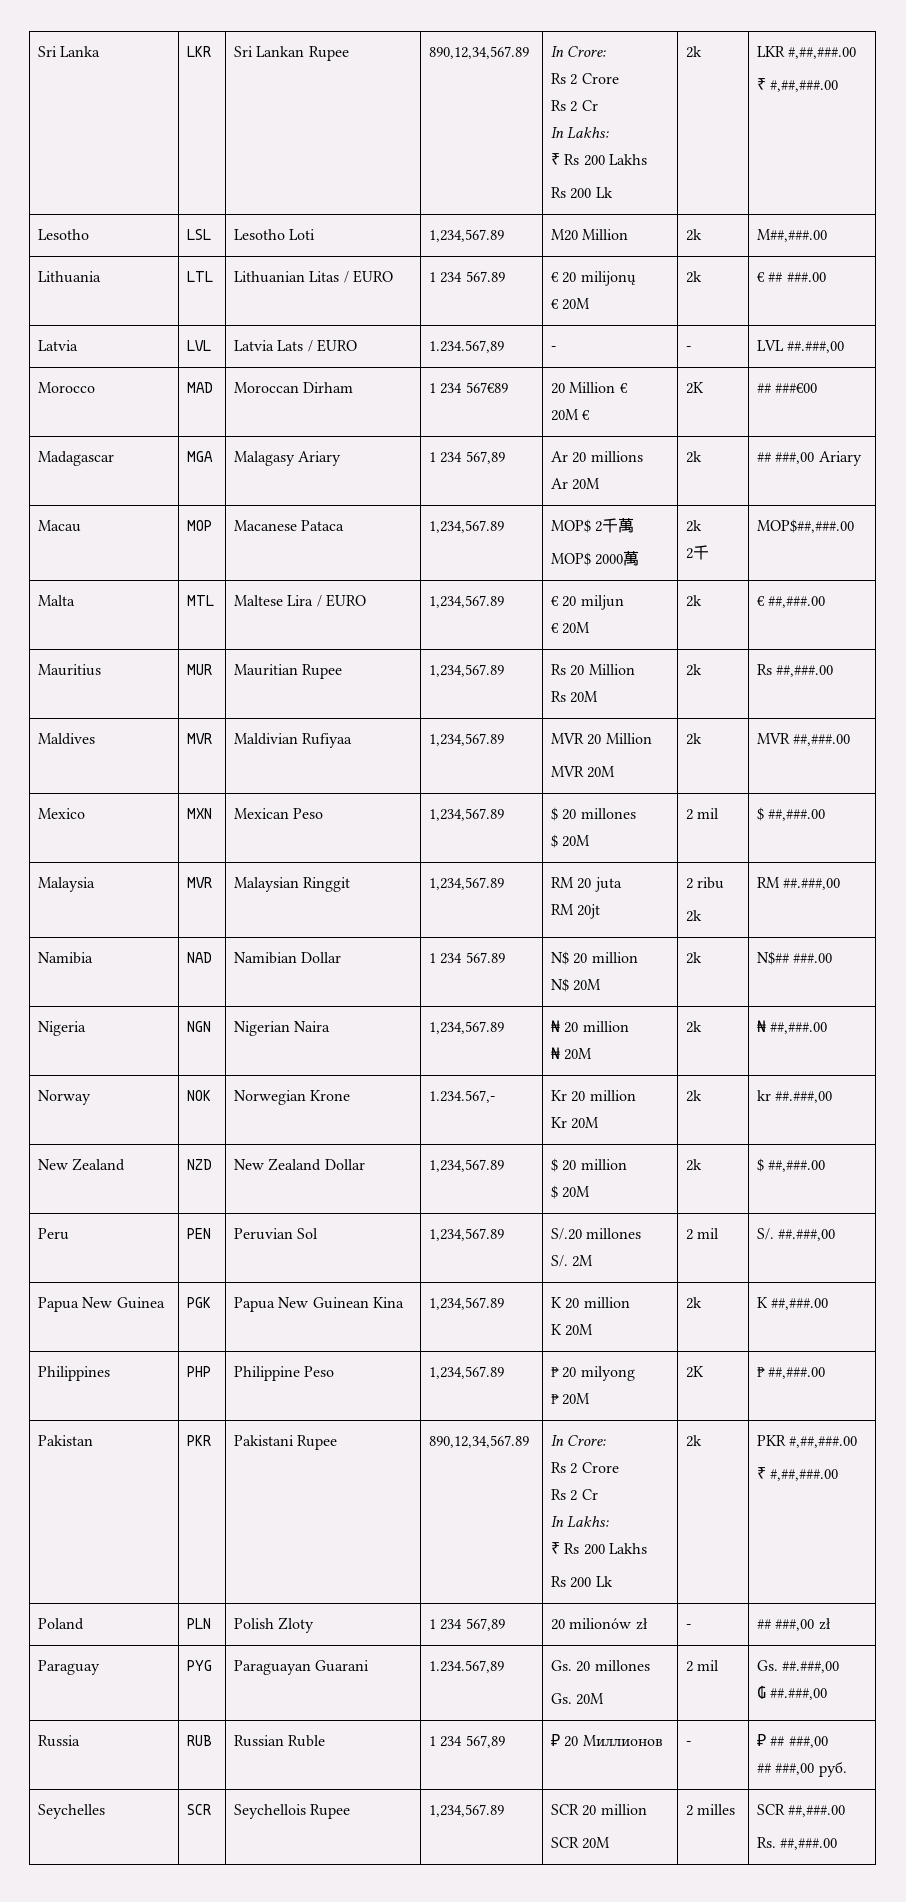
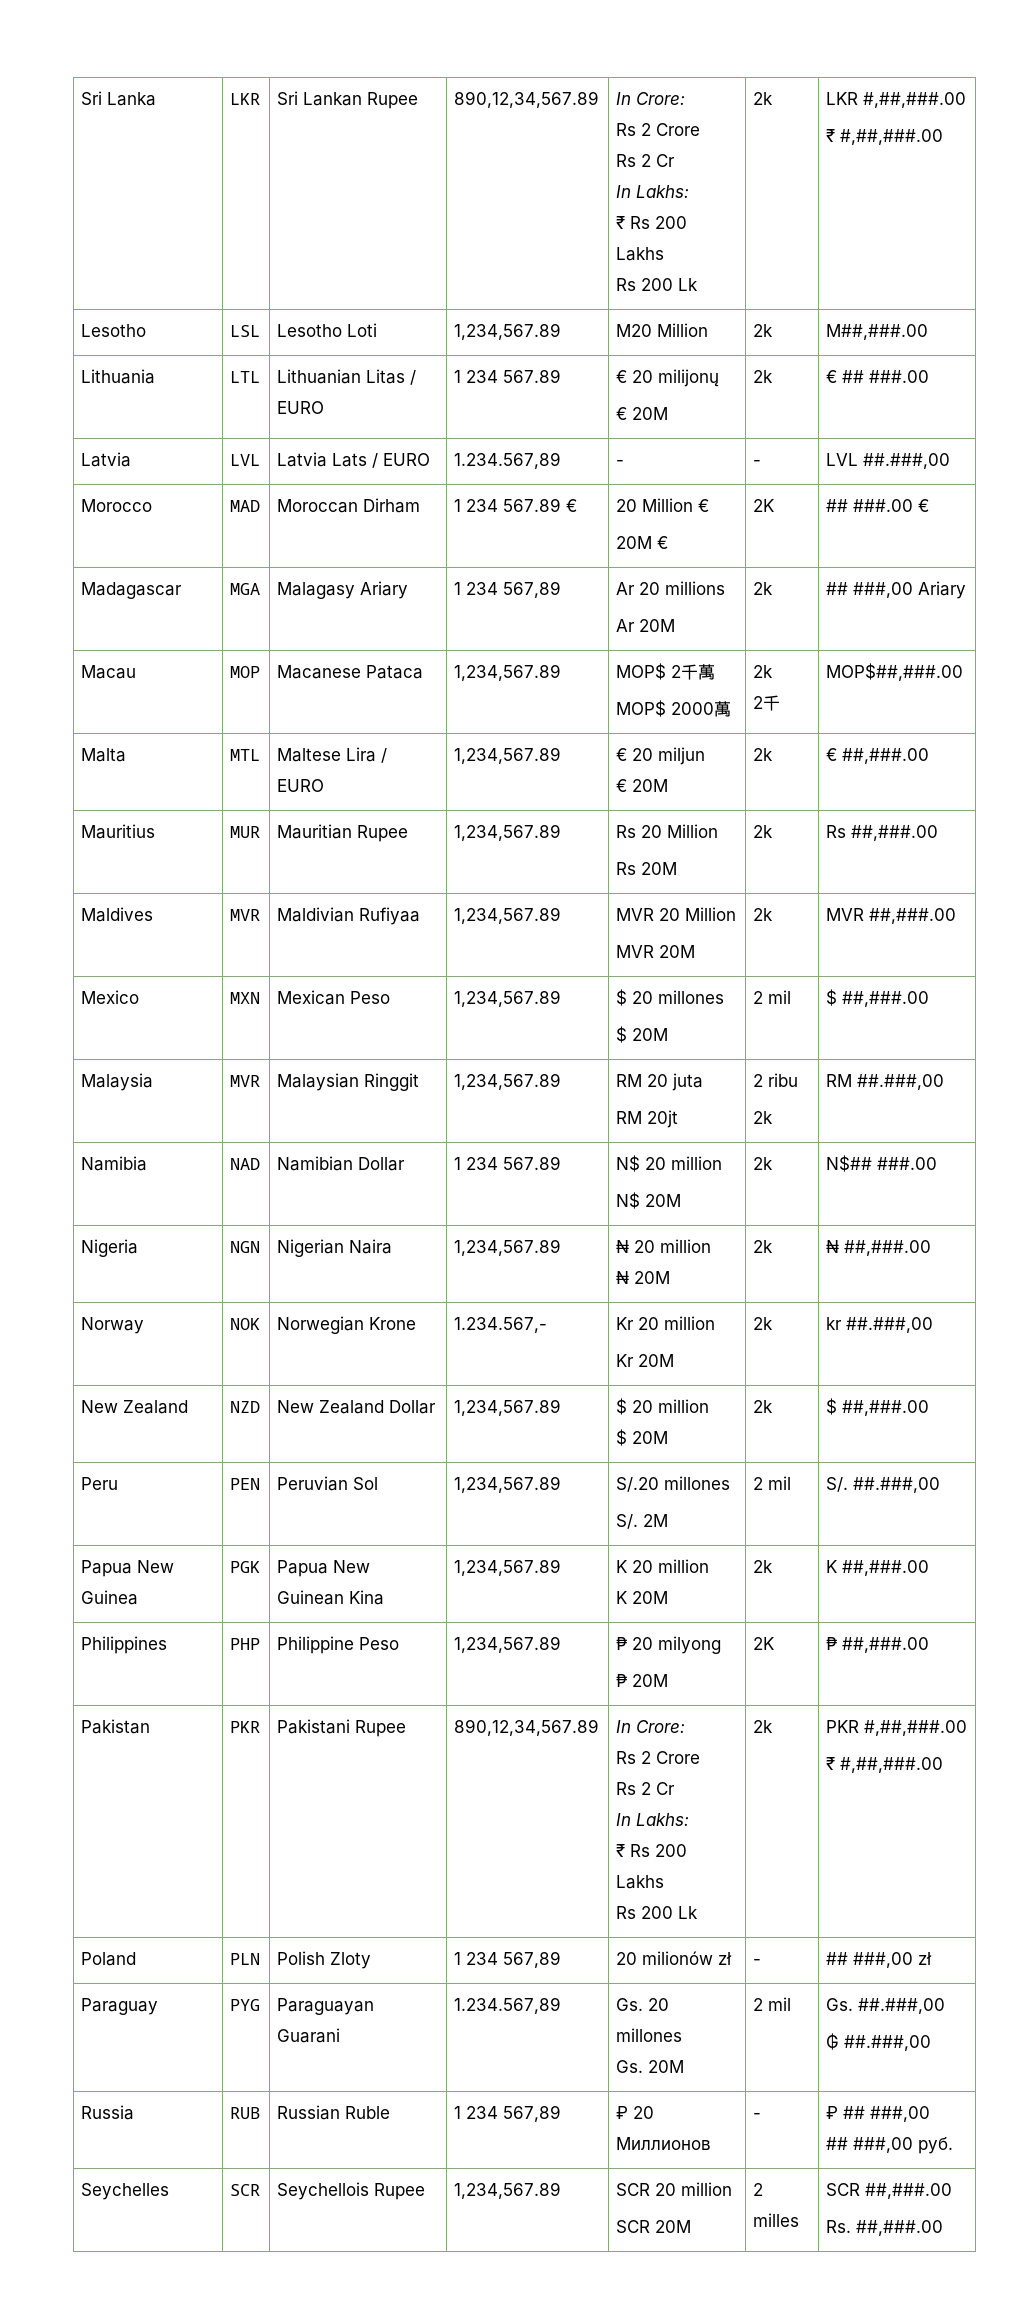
- Morocco | MAD | Moroccan Dirham | 1 234 567€89 | 20 Million €
- 20M € | 2K | ## ###€00
+ Morocco | MAD | Moroccan Dirham | 1 234 567.89 € | 20 Million €
+ 20M € | 2K | ## ###.00 €

